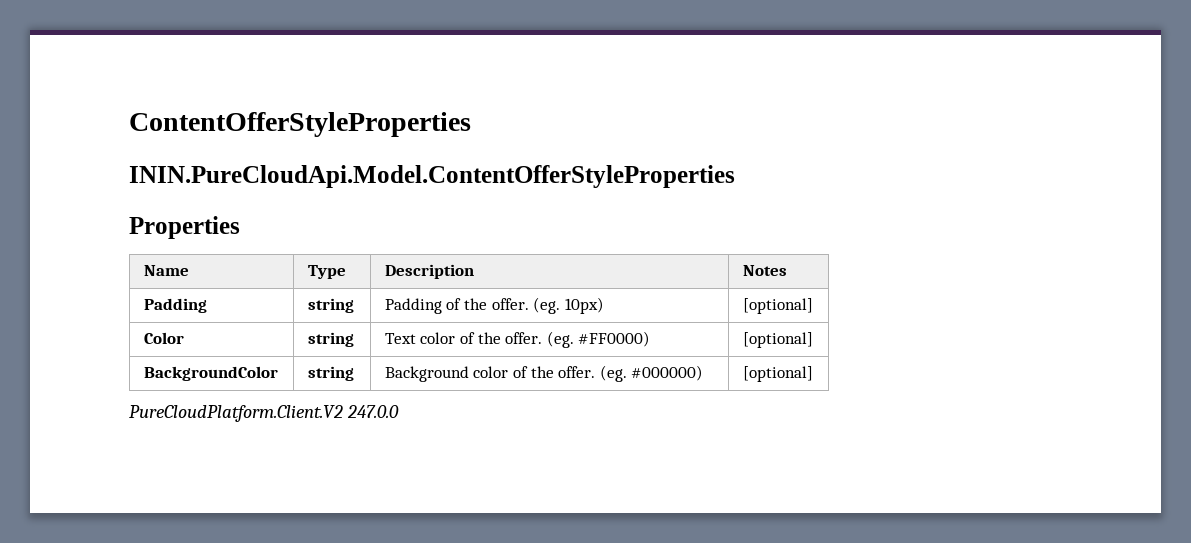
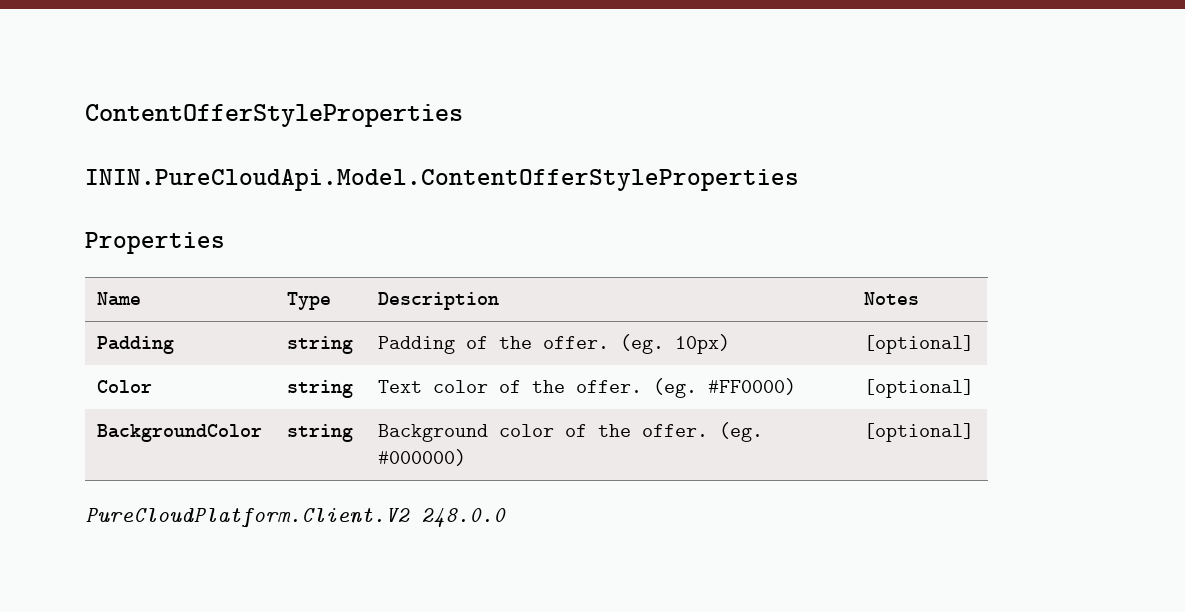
- PureCloudPlatform.Client.V2 247.0.0
+ PureCloudPlatform.Client.V2 248.0.0

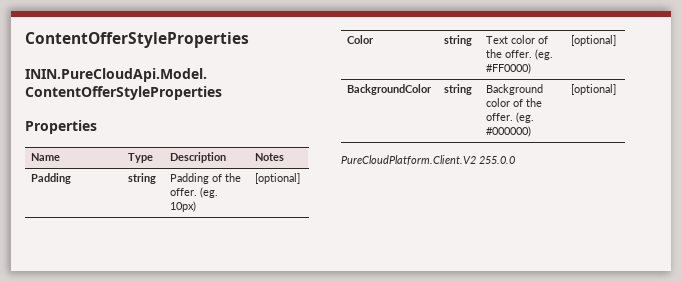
- PureCloudPlatform.Client.V2 248.0.0
+ PureCloudPlatform.Client.V2 255.0.0

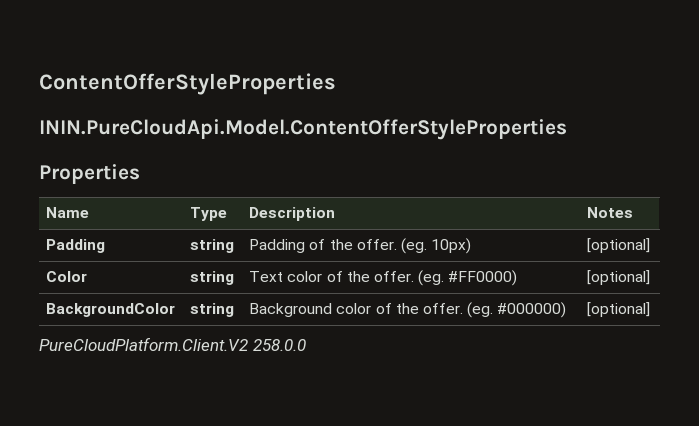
- PureCloudPlatform.Client.V2 255.0.0
+ PureCloudPlatform.Client.V2 258.0.0

